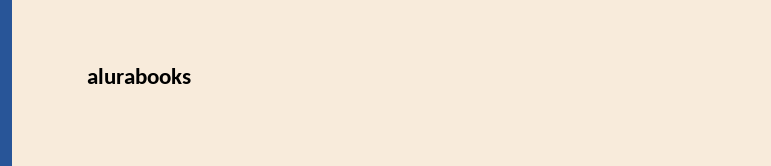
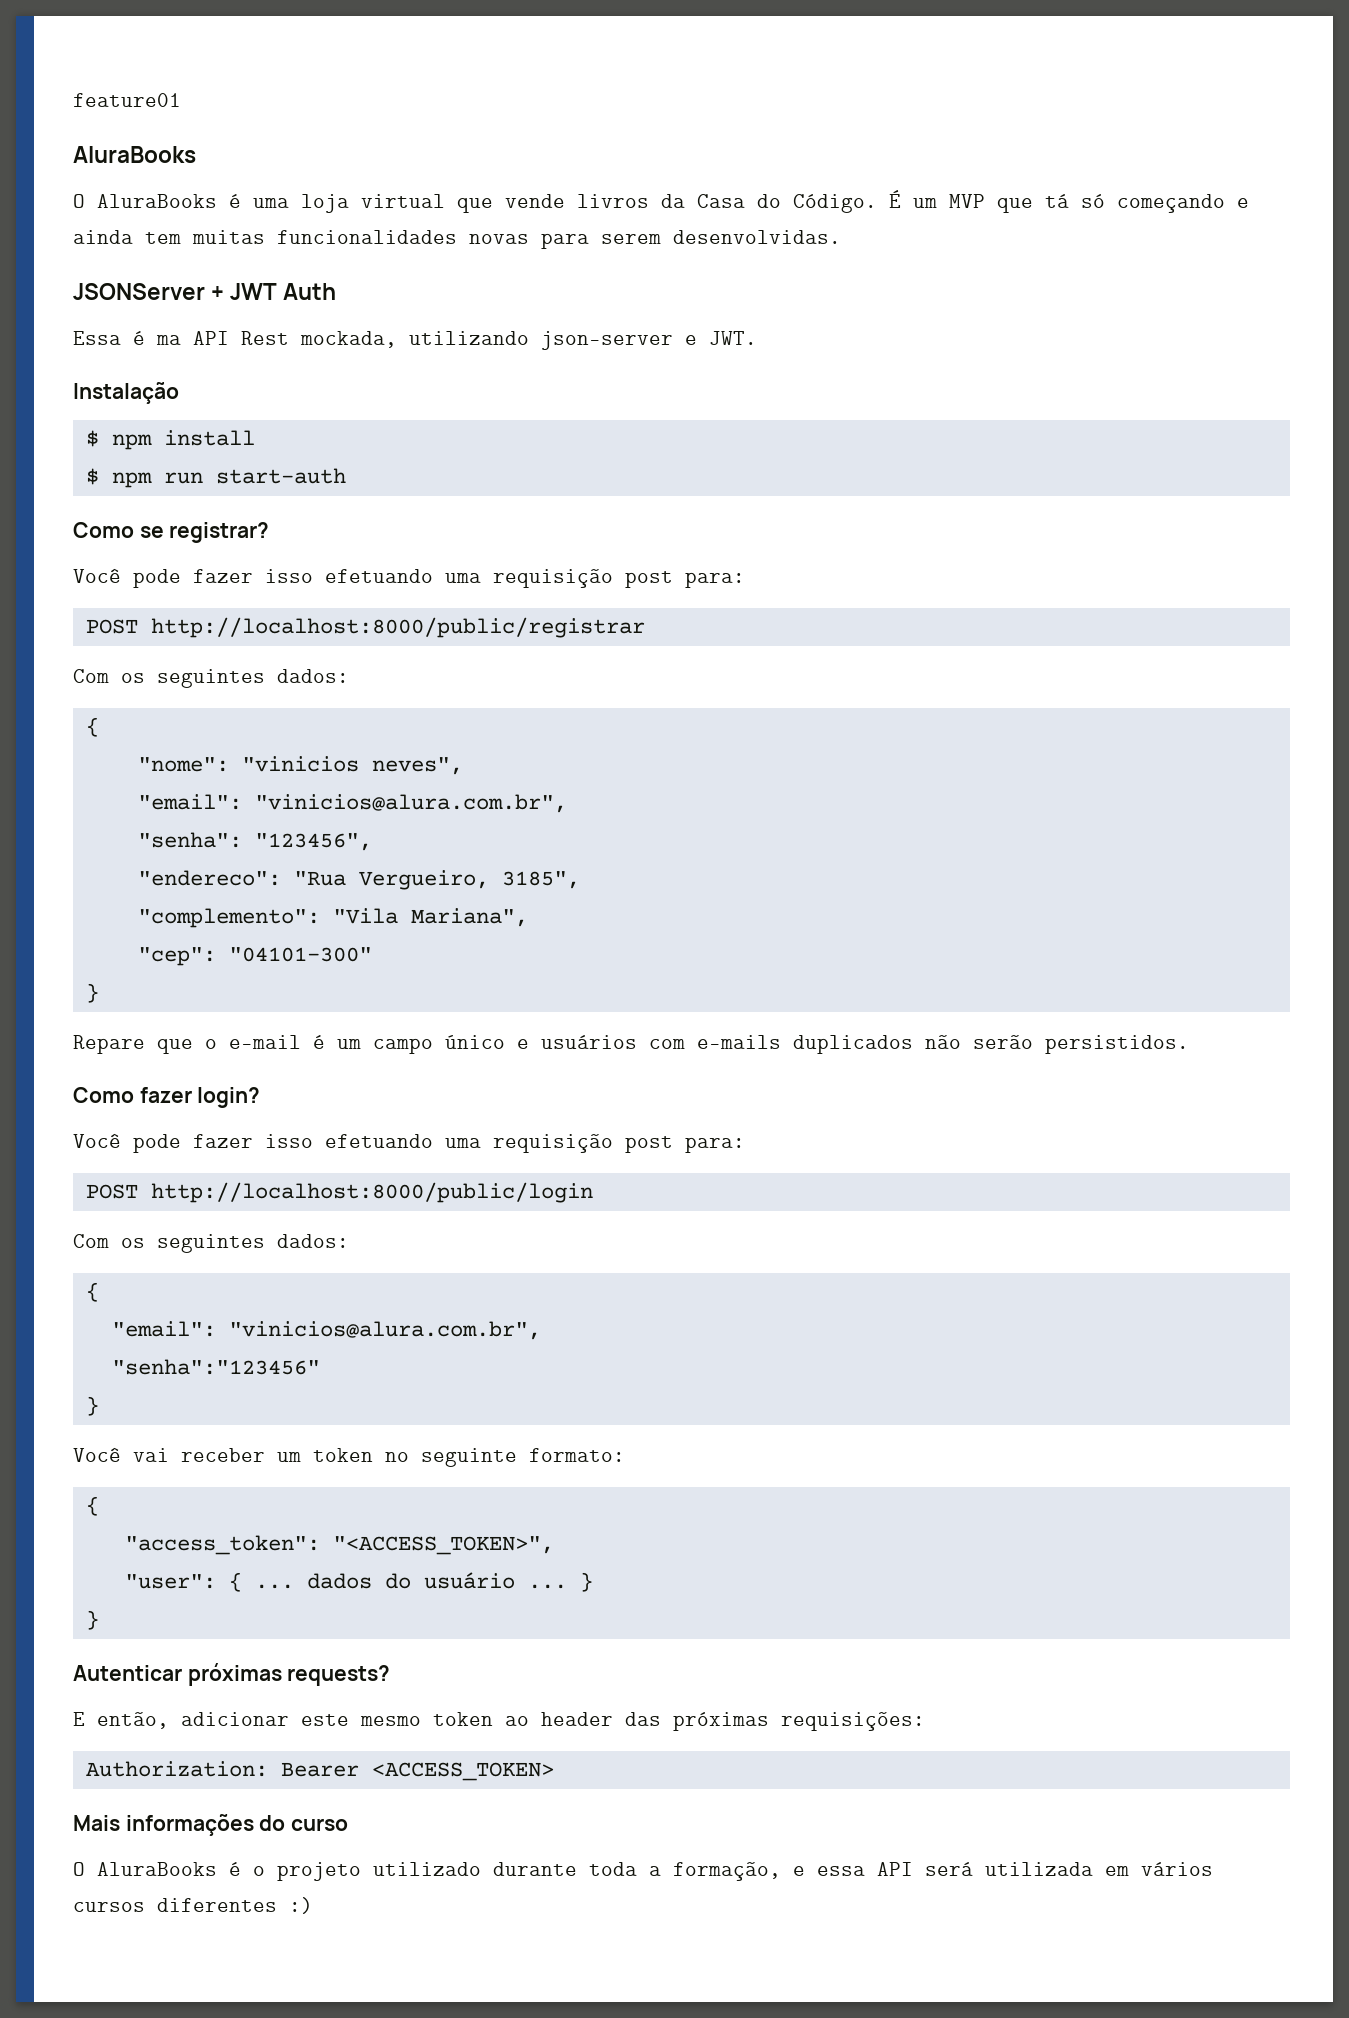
- alurabooks
+ feature01
+ AluraBooks
+ O AluraBooks é uma loja virtual que vende livros da Casa do Código. É um MVP que tá só começando e ainda tem muitas funcionalidades novas para serem desenvolvidas.
+ JSONServer + JWT Auth
+ Essa é ma API Rest mockada, utilizando json-server e JWT.
+ Instalação
+ $ npm install
+ $ npm run start-auth
+ Como se registrar?
+ Você pode fazer isso efetuando uma requisição post para:
+ POST http://localhost:8000/public/registrar
+ Com os seguintes dados:
+ {
+ "nome": "vinicios neves",
+ "email": "vinicios@alura.com.br",
+ "senha": "123456",
+ "endereco": "Rua Vergueiro, 3185",
+ "complemento": "Vila Mariana",
+ "cep": "04101-300"
+ }
+ Repare que o e-mail é um campo único e usuários com e-mails duplicados não serão persistidos.
+ Como fazer login?
+ Você pode fazer isso efetuando uma requisição post para:
+ POST http://localhost:8000/public/login
+ Com os seguintes dados:
+ {
+ "email": "vinicios@alura.com.br",
+ "senha":"123456"
+ }
+ Você vai receber um token no seguinte formato:
+ {
+ "access_token": "<ACCESS_TOKEN>",
+ "user": { ... dados do usuário ... }
+ }
+ Autenticar próximas requests?
+ E então, adicionar este mesmo token ao header das próximas requisições:
+ Authorization: Bearer <ACCESS_TOKEN>
+ Mais informações do curso
+ O AluraBooks é o projeto utilizado durante toda a formação, e essa API será utilizada em vários cursos diferentes :)

